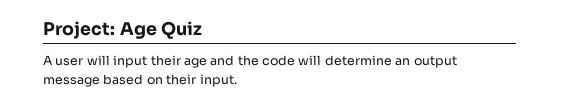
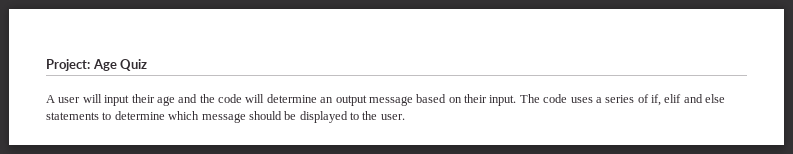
+ The code uses a series of if, elif and else statements to determine which message should be displayed to the user.

